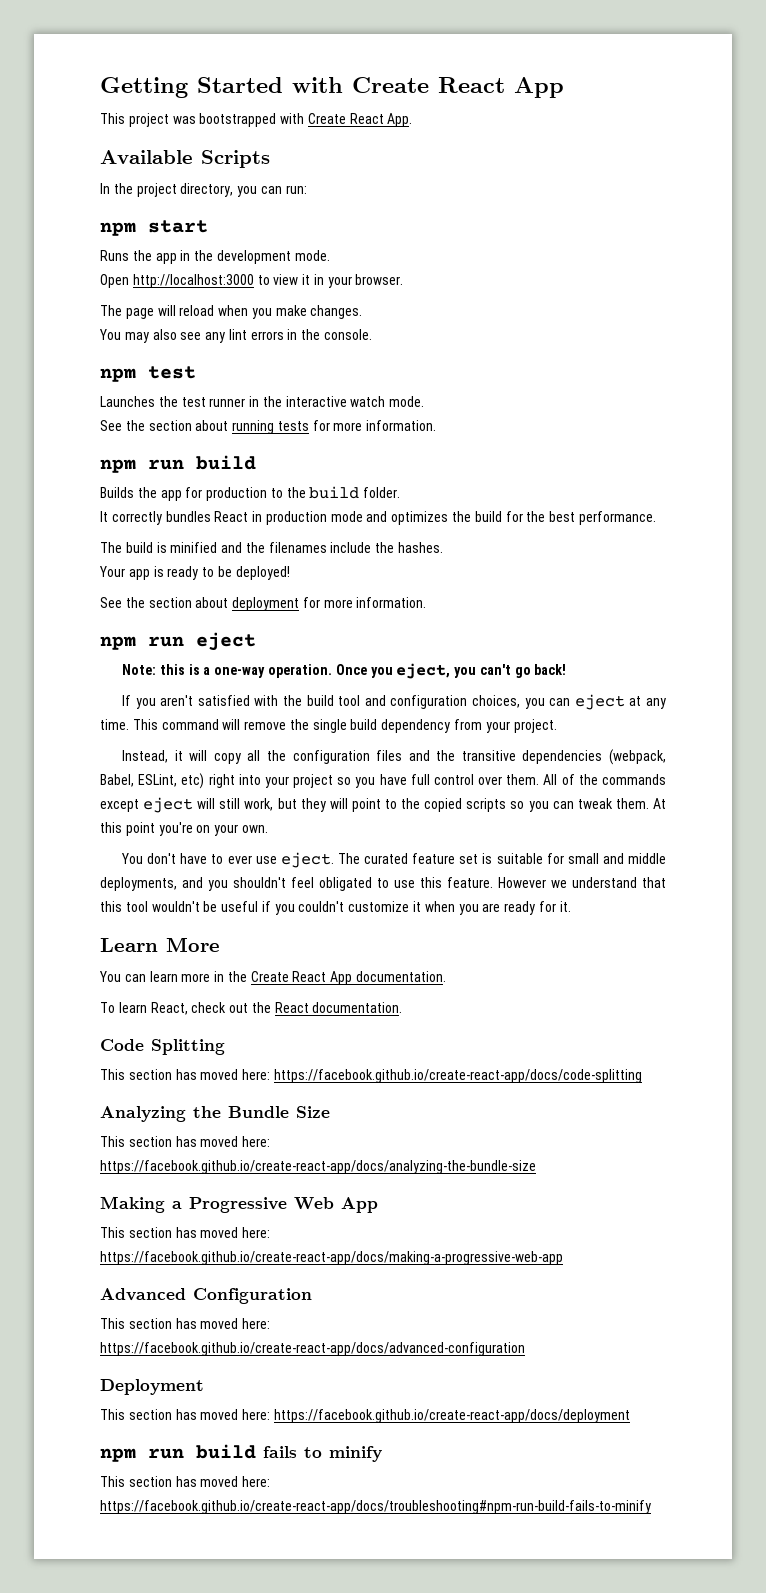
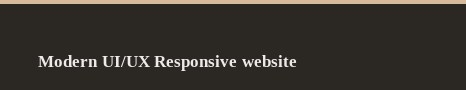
- Getting Started with Create React App
- This project was bootstrapped with Create React App.
- Available Scripts
- In the project directory, you can run:
- npm start
- Runs the app in the development mode.
- Open http://localhost:3000 to view it in your browser.
- The page will reload when you make changes.
- You may also see any lint errors in the console.
- npm test
- Launches the test runner in the interactive watch mode.
- See the section about running tests for more information.
- npm run build
- Builds the app for production to the build folder.
- It correctly bundles React in production mode and optimizes the build for the best performance.
- The build is minified and the filenames include the hashes.
- Your app is ready to be deployed!
- See the section about deployment for more information.
- npm run eject
- Note: this is a one-way operation. Once you eject, you can't go back!
- If you aren't satisfied with the build tool and configuration choices, you can eject at any time. This command will remove the single build dependency from your project.
- Instead, it will copy all the configuration files and the transitive dependencies (webpack, Babel, ESLint, etc) right into your project so you have full control over them. All of the commands except eject will still work, but they will point to the copied scripts so you can tweak them. At this point you're on your own.
- You don't have to ever use eject. The curated feature set is suitable for small and middle deployments, and you shouldn't feel obligated to use this feature. However we understand that this tool wouldn't be useful if you couldn't customize it when you are ready for it.
- Learn More
- You can learn more in the Create React App documentation.
- To learn React, check out the React documentation.
- Code Splitting
- This section has moved here: https://facebook.github.io/create-react-app/docs/code-splitting
- Analyzing the Bundle Size
- This section has moved here: https://facebook.github.io/create-react-app/docs/analyzing-the-bundle-size
- Making a Progressive Web App
- This section has moved here: https://facebook.github.io/create-react-app/docs/making-a-progressive-web-app
- Advanced Configuration
- This section has moved here: https://facebook.github.io/create-react-app/docs/advanced-configuration
- Deployment
- This section has moved here: https://facebook.github.io/create-react-app/docs/deployment
- npm run build fails to minify
- This section has moved here: https://facebook.github.io/create-react-app/docs/troubleshooting#npm-run-build-fails-to-minify
+ Modern UI/UX Responsive website

